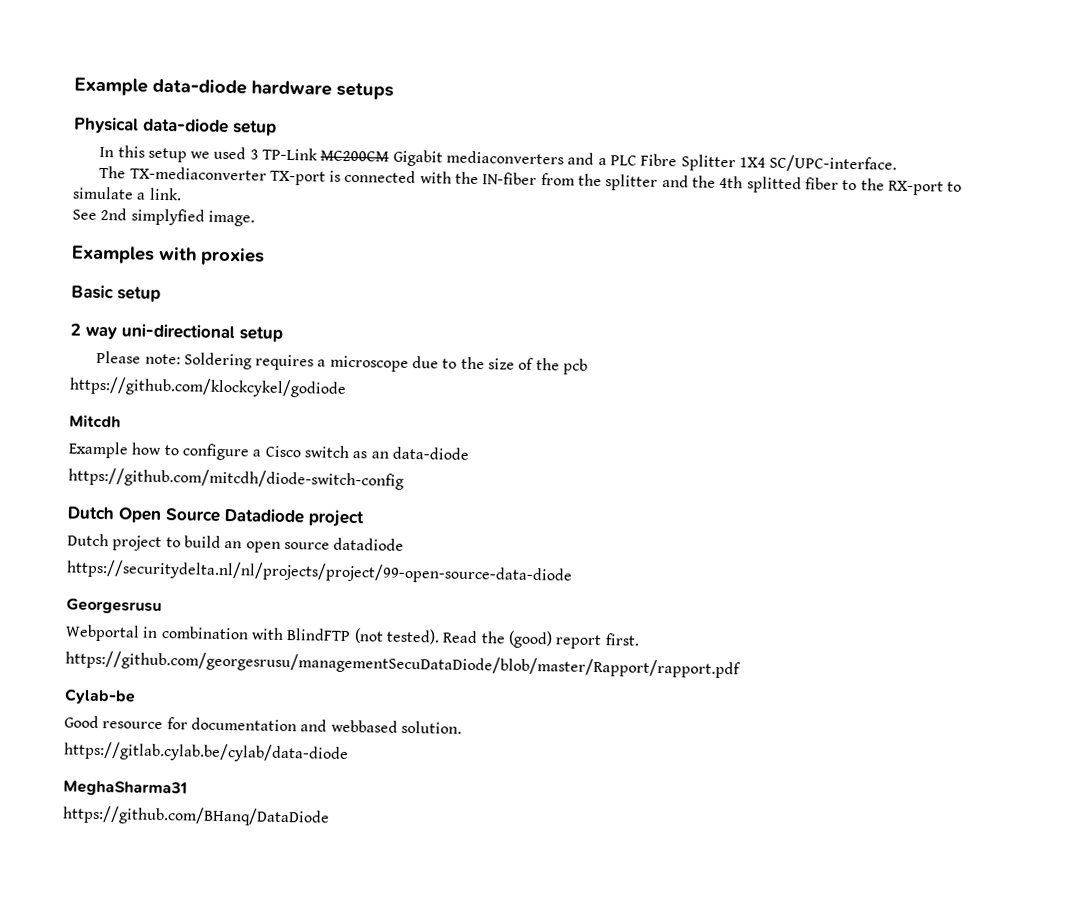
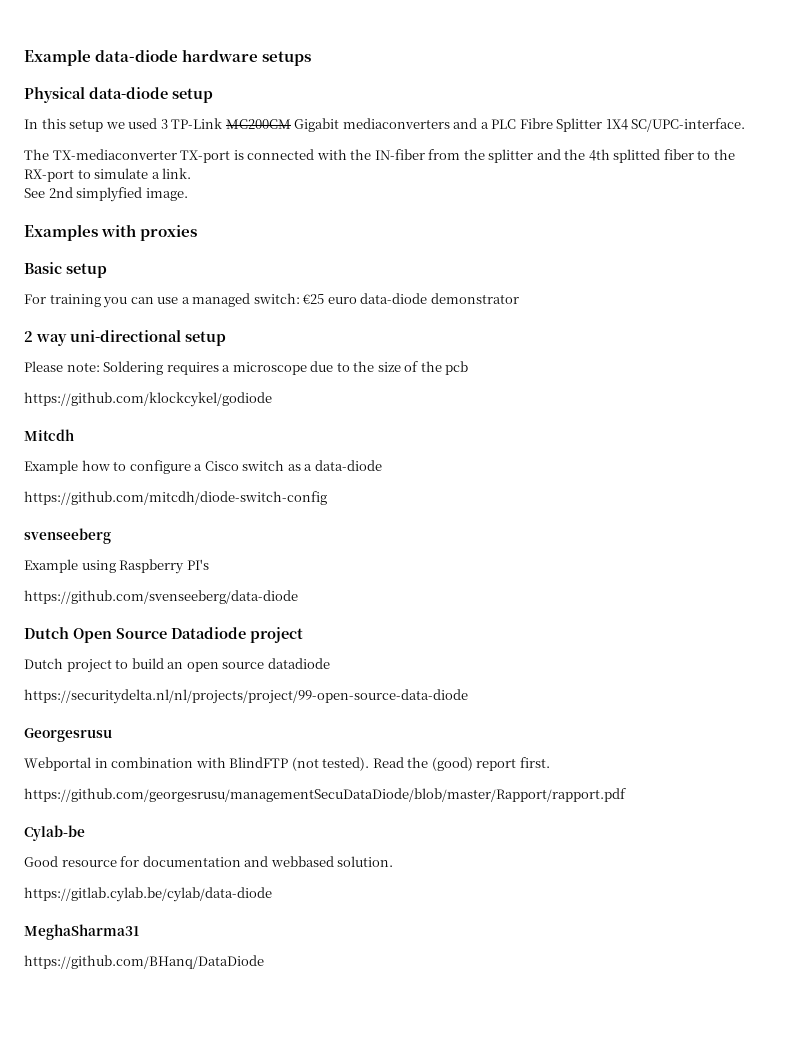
+ For training you can use a managed switch: €25 euro data-diode demonstrator
- Example how to configure a Cisco switch as an data-diode
+ Example how to configure a Cisco switch as a data-diode
+ svenseeberg
+ Example using Raspberry PI's
+ https://github.com/svenseeberg/data-diode

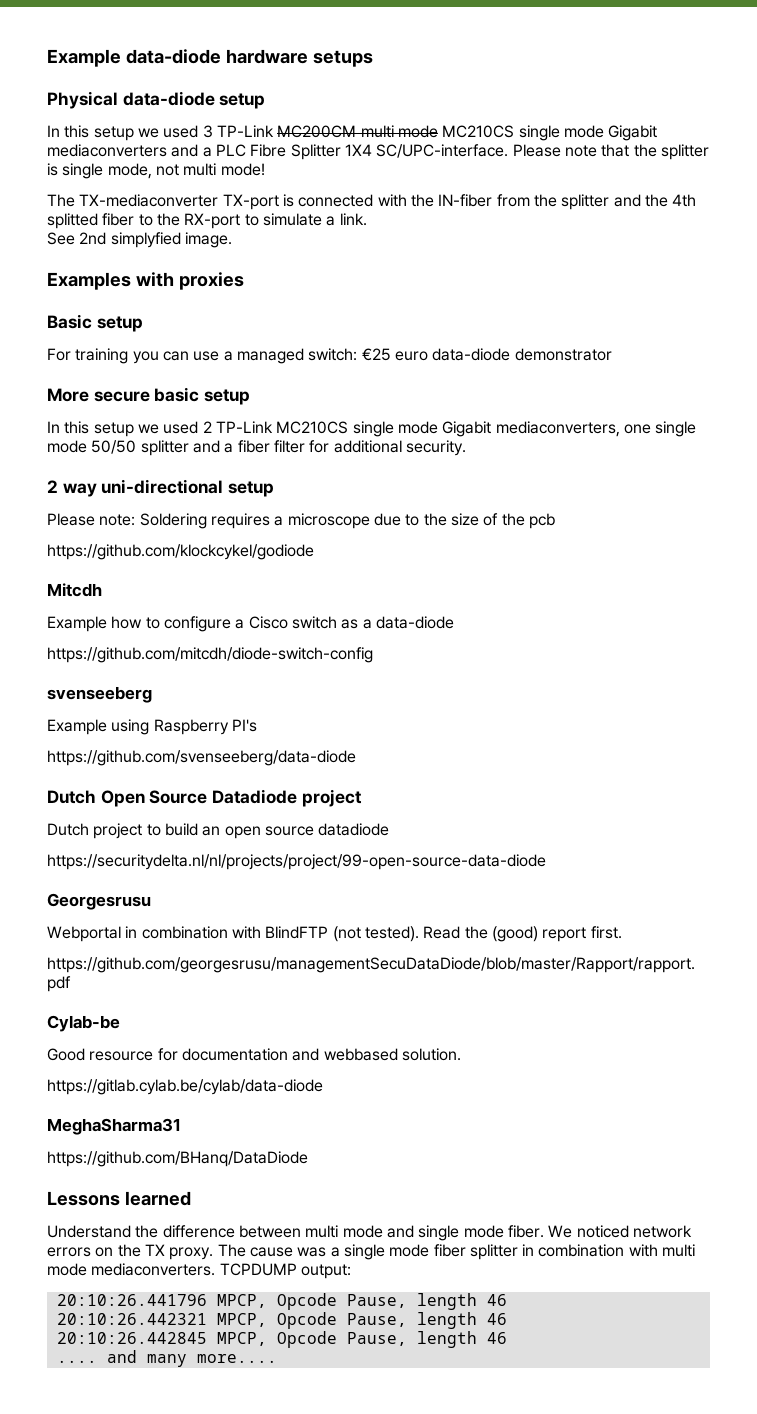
- In this setup we used 3 TP-Link MC200CM Gigabit mediaconverters and a PLC Fibre Splitter 1X4 SC/UPC-interface.
+ In this setup we used 3 TP-Link MC200CM multi mode MC210CS single mode Gigabit mediaconverters and a PLC Fibre Splitter 1X4 SC/UPC-interface. Please note that the splitter is single mode, not multi mode!
+ More secure basic setup
+ In this setup we used 2 TP-Link MC210CS single mode Gigabit mediaconverters, one single mode 50/50 splitter and a fiber filter for additional security.
+ Lessons learned
+ Understand the difference between multi mode and single mode fiber. We noticed network errors on the TX proxy. The cause was a single mode fiber splitter in combination with multi mode mediaconverters. TCPDUMP output:
+ 20:10:26.441796 MPCP, Opcode Pause, length 46
+ 20:10:26.442321 MPCP, Opcode Pause, length 46
+ 20:10:26.442845 MPCP, Opcode Pause, length 46
+ .... and many more....

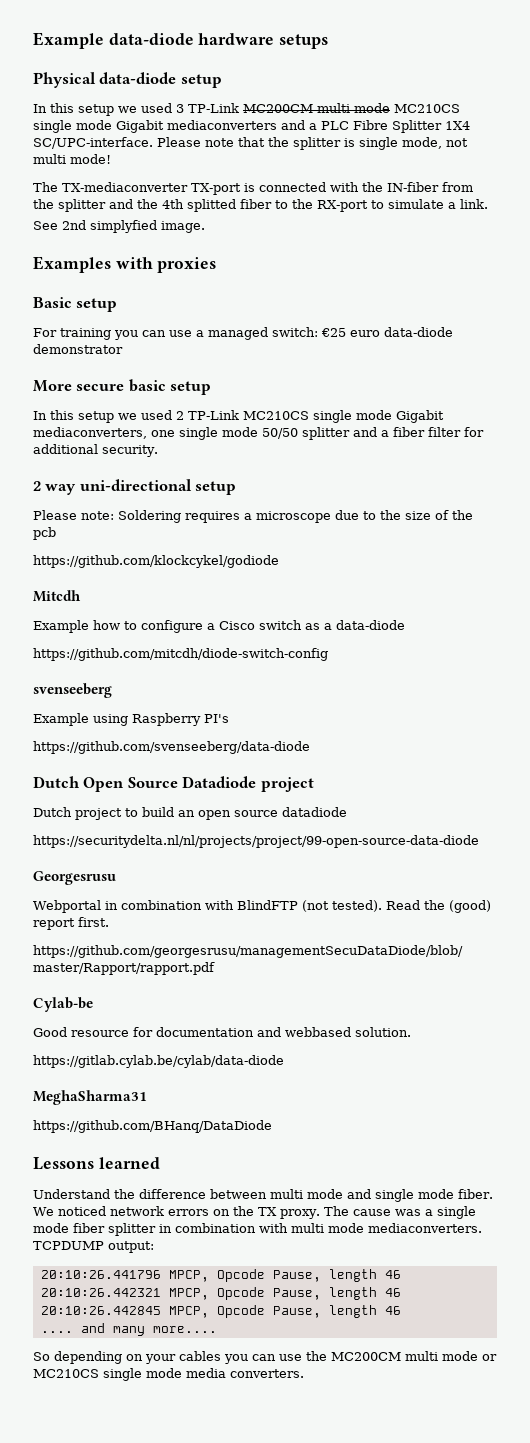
+ So depending on your cables you can use the MC200CM multi mode or MC210CS single mode media converters.

